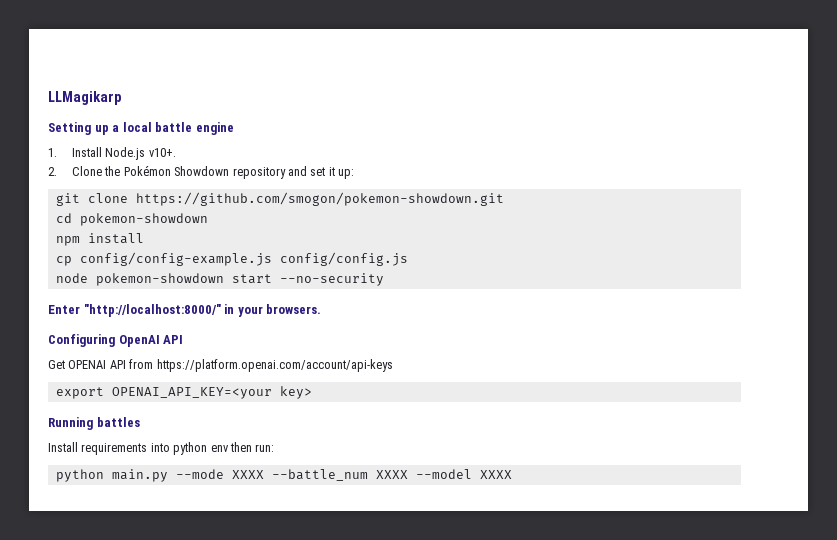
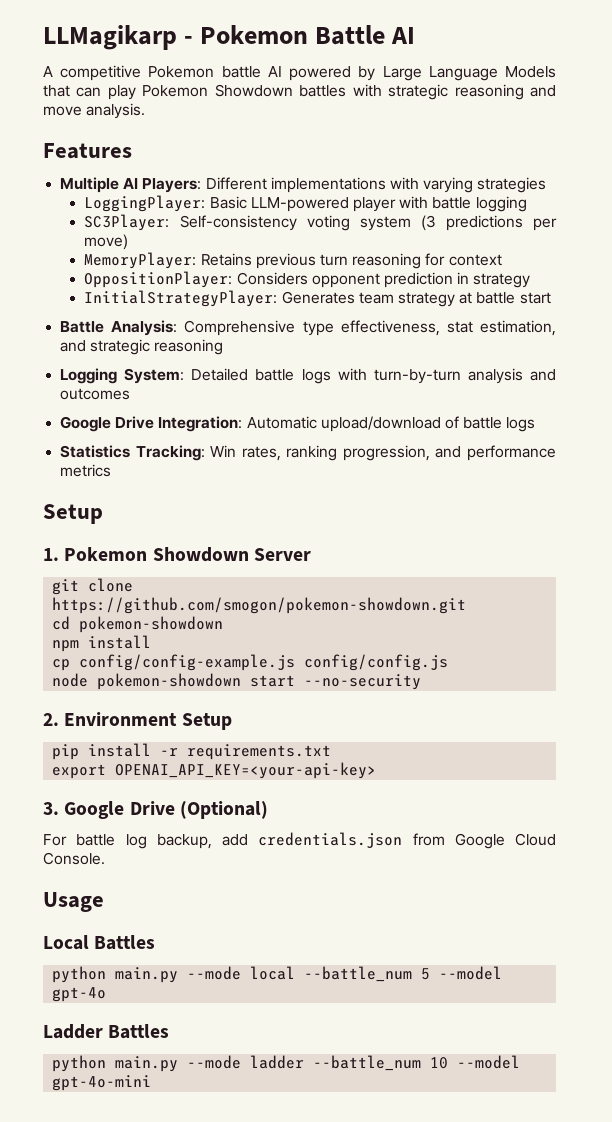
- LLMagikarp
- Setting up a local battle engine
- 1. Install Node.js v10+.
- 2. Clone the Pokémon Showdown repository and set it up:
+ LLMagikarp - Pokemon Battle AI
+ A competitive Pokemon battle AI powered by Large Language Models that can play Pokemon Showdown battles with strategic reasoning and move analysis.
+ Features
+ Multiple AI Players: Different implementations with varying strategies
+ LoggingPlayer: Basic LLM-powered player with battle logging
+ SC3Player: Self-consistency voting system (3 predictions per move)
+ MemoryPlayer: Retains previous turn reasoning for context
+ OppositionPlayer: Considers opponent prediction in strategy
+ InitialStrategyPlayer: Generates team strategy at battle start
+ Battle Analysis: Comprehensive type effectiveness, stat estimation, and strategic reasoning
+ Logging System: Detailed battle logs with turn-by-turn analysis and outcomes
+ Google Drive Integration: Automatic upload/download of battle logs
+ Statistics Tracking: Win rates, ranking progression, and performance metrics
+ Setup
+ 1. Pokemon Showdown Server
- Enter "http://localhost:8000/" in your browsers.
- Configuring OpenAI API
- Get OPENAI API from https://platform.openai.com/account/api-keys
- export OPENAI_API_KEY=<your key>
- Running battles
- Install requirements into python env then run:
- python main.py --mode XXXX --battle_num XXXX --model XXXX
+ 2. Environment Setup
+ pip install -r requirements.txt
+ export OPENAI_API_KEY=<your-api-key>
+ 3. Google Drive (Optional)
+ For battle log backup, add credentials.json from Google Cloud Console.
+ Usage
+ Local Battles
+ python main.py --mode local --battle_num 5 --model gpt-4o
+ Ladder Battles
+ python main.py --mode ladder --battle_num 10 --model gpt-4o-mini

